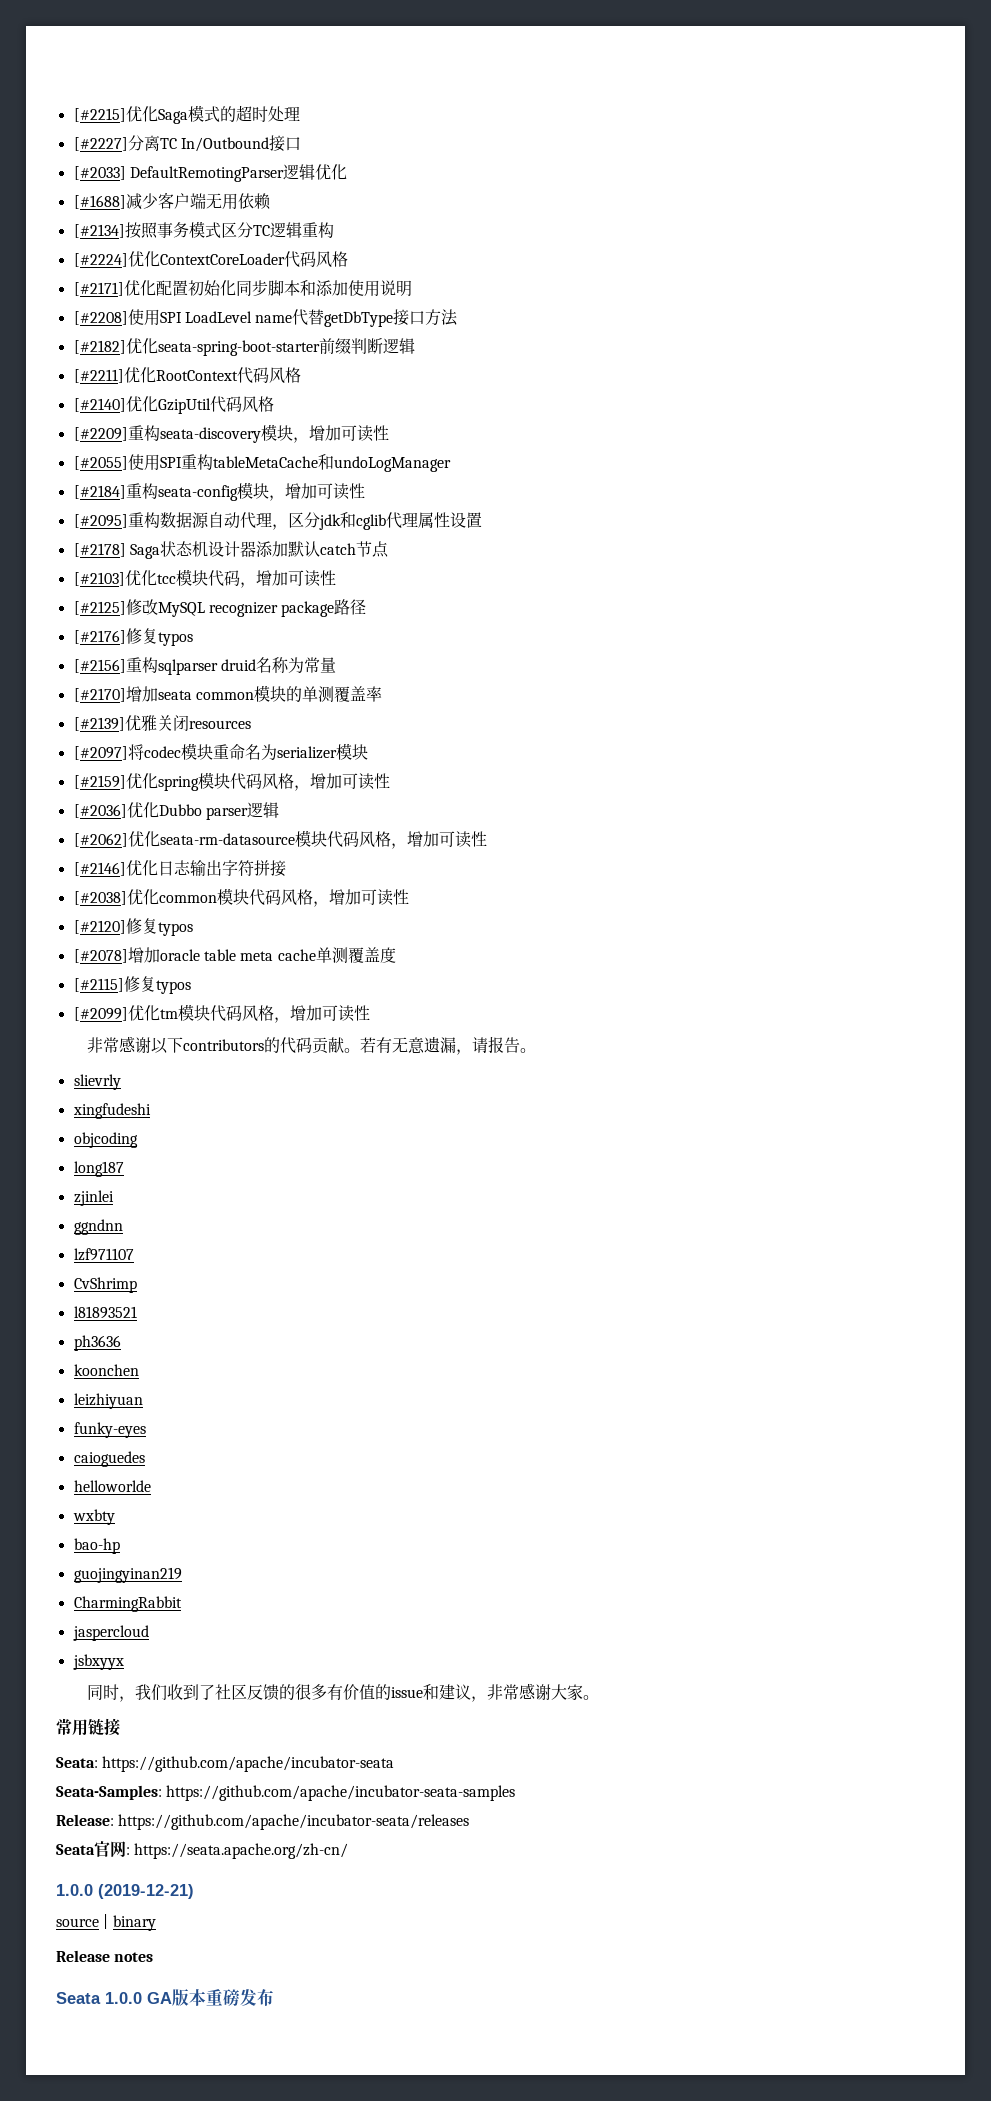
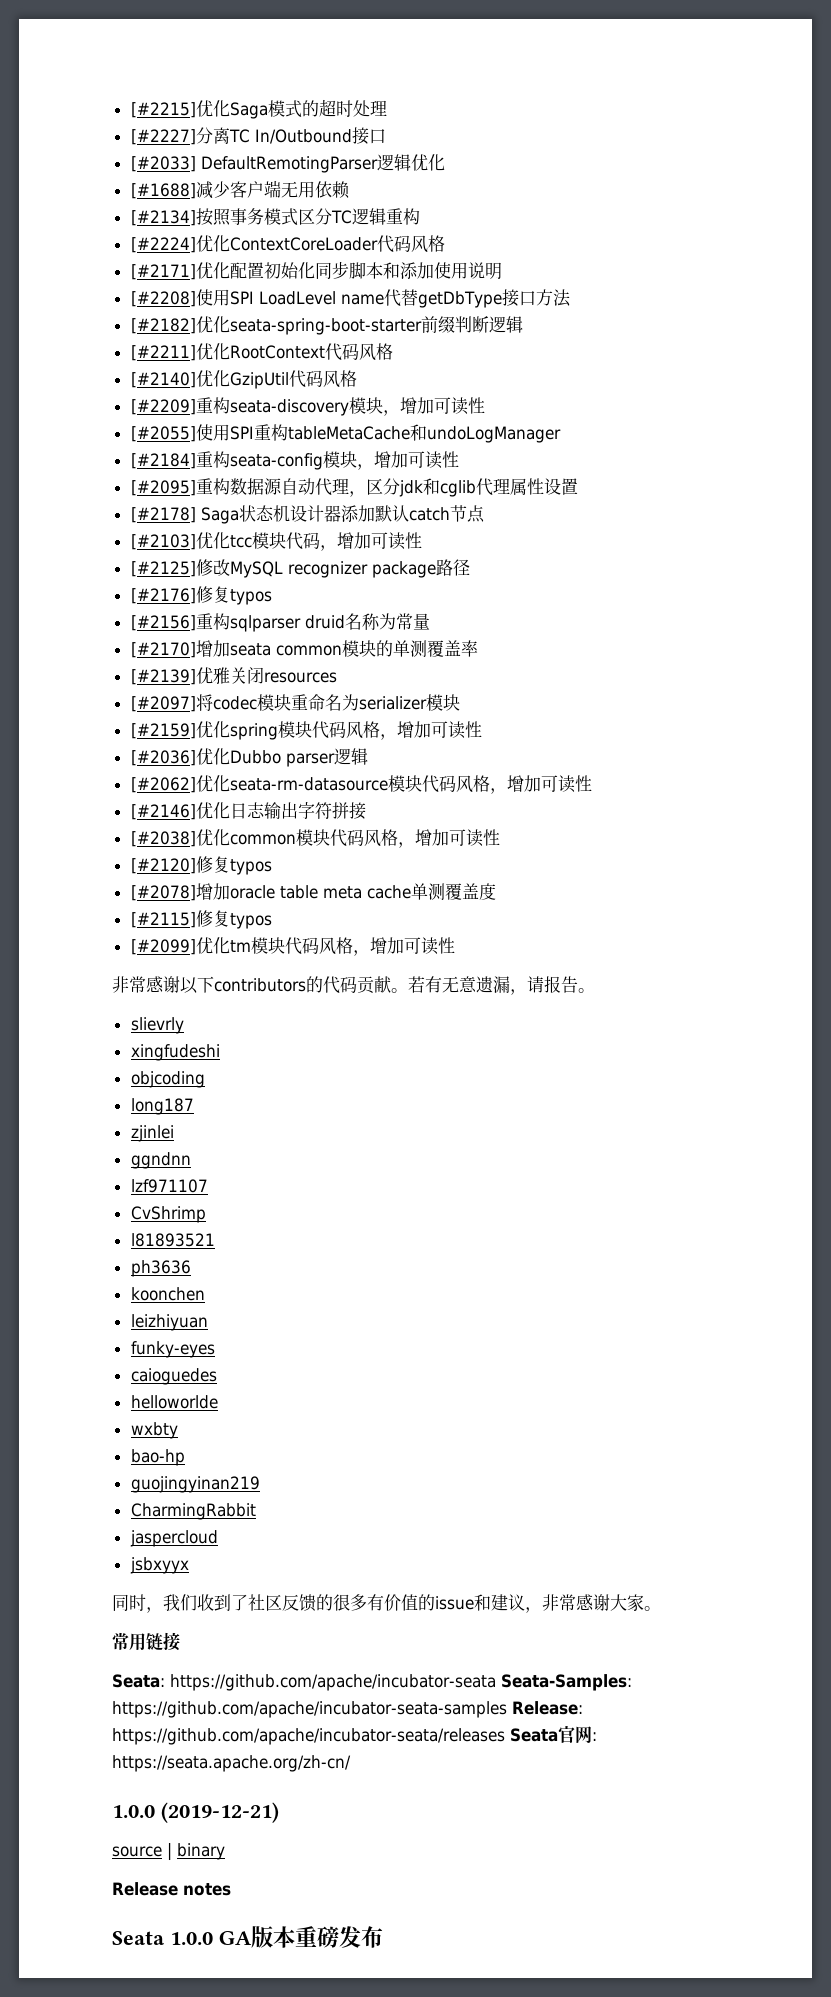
- Seata: https://github.com/apache/incubator-seata
- Seata-Samples: https://github.com/apache/incubator-seata-samples
- Release: https://github.com/apache/incubator-seata/releases
- Seata官网: https://seata.apache.org/zh-cn/
+ Seata: https://github.com/apache/incubator-seata Seata-Samples: https://github.com/apache/incubator-seata-samples Release: https://github.com/apache/incubator-seata/releases Seata官网: https://seata.apache.org/zh-cn/

